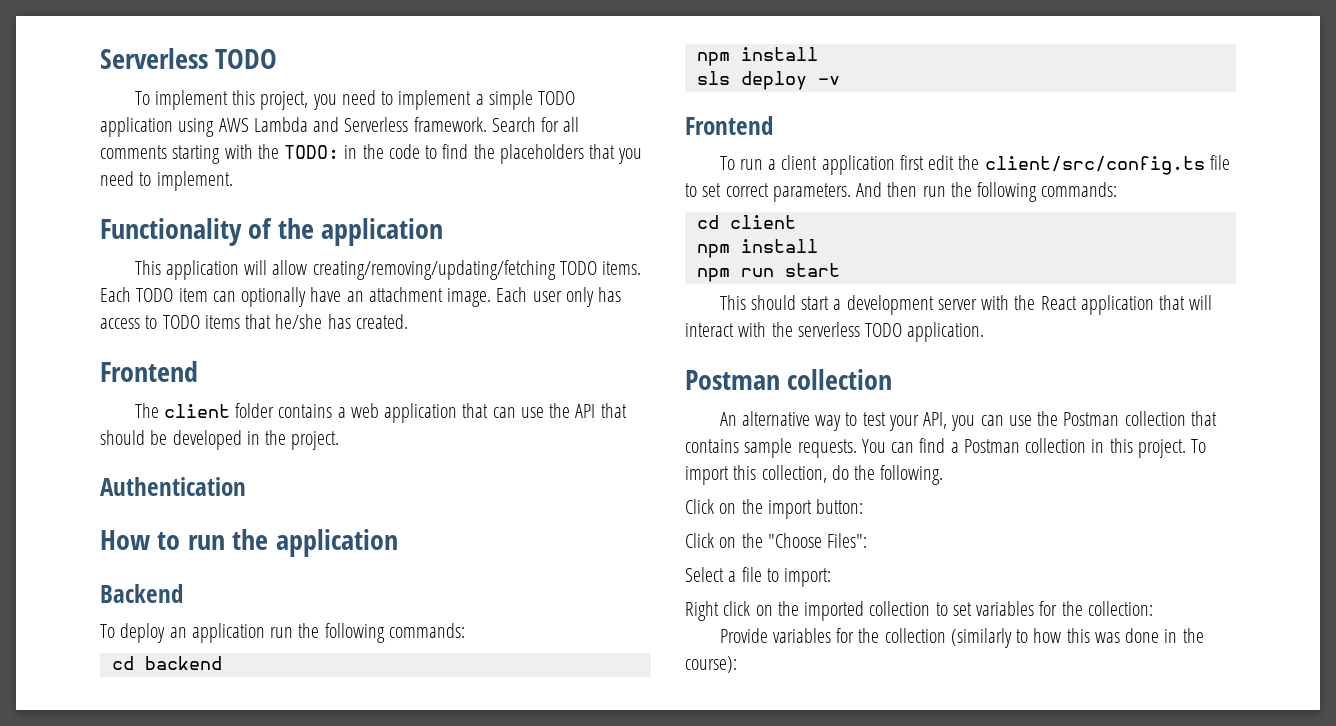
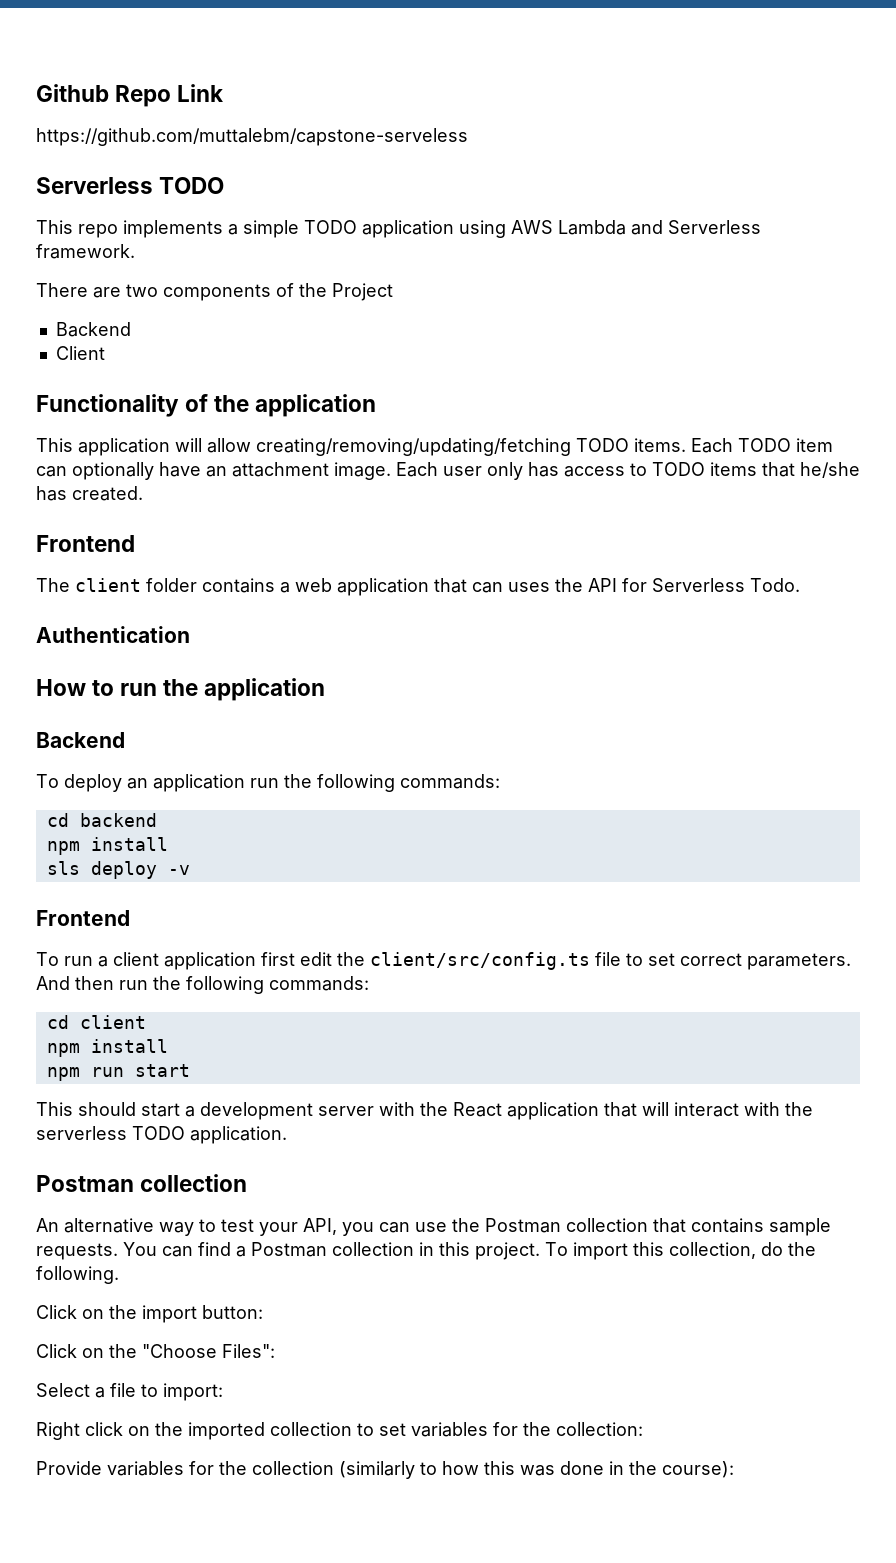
+ Github Repo Link
+ https://github.com/muttalebm/capstone-serveless
  Serverless TODO
- To implement this project, you need to implement a simple TODO application using AWS Lambda and Serverless framework. Search for all comments starting with the TODO: in the code to find the placeholders that you need to implement.
+ This repo implements a simple TODO application using AWS Lambda and Serverless framework.
+ There are two components of the Project
+ Backend
+ Client
- The client folder contains a web application that can use the API that should be developed in the project.
+ The client folder contains a web application that can uses the API for Serverless Todo.

